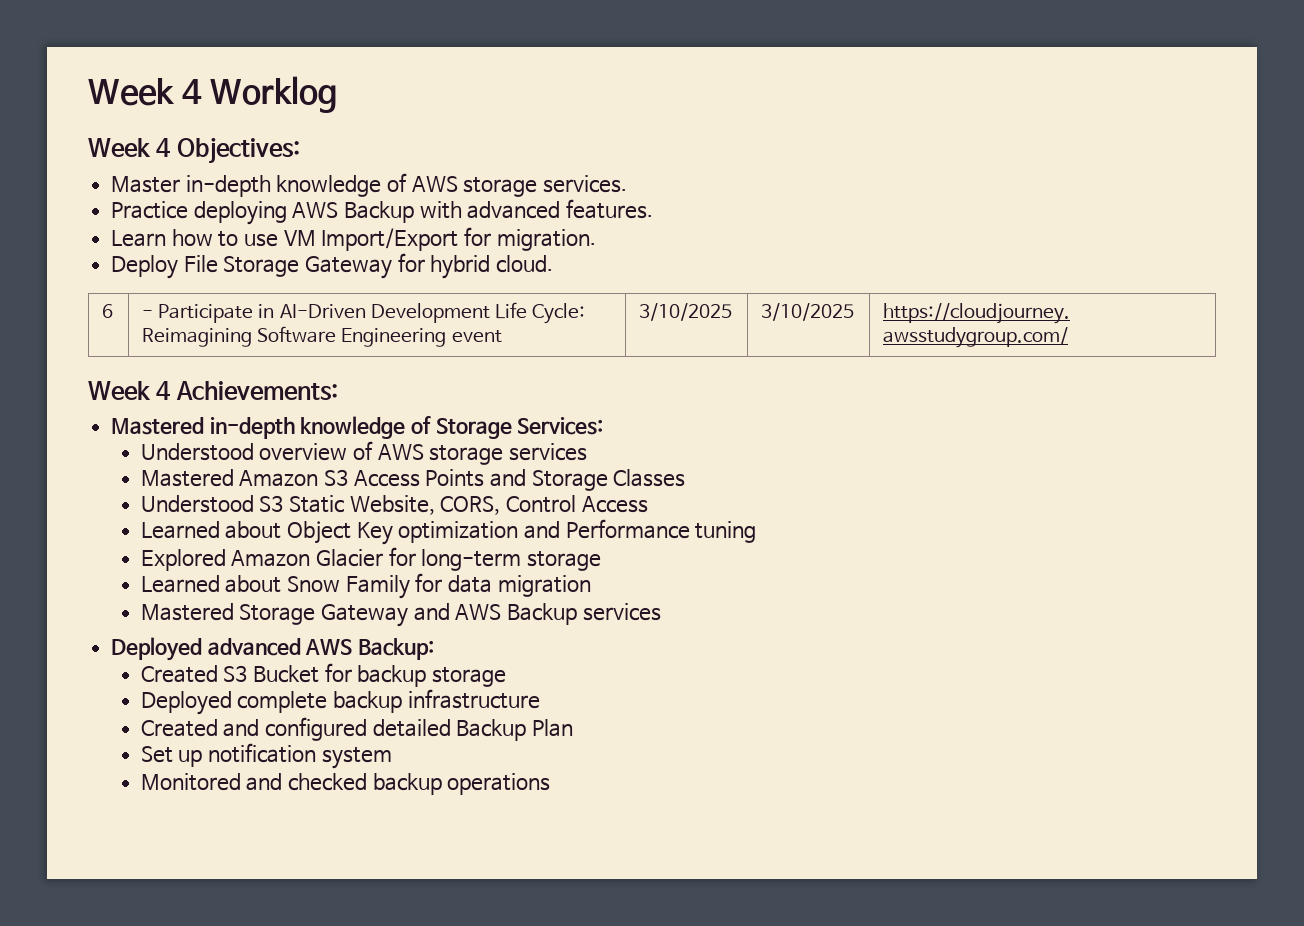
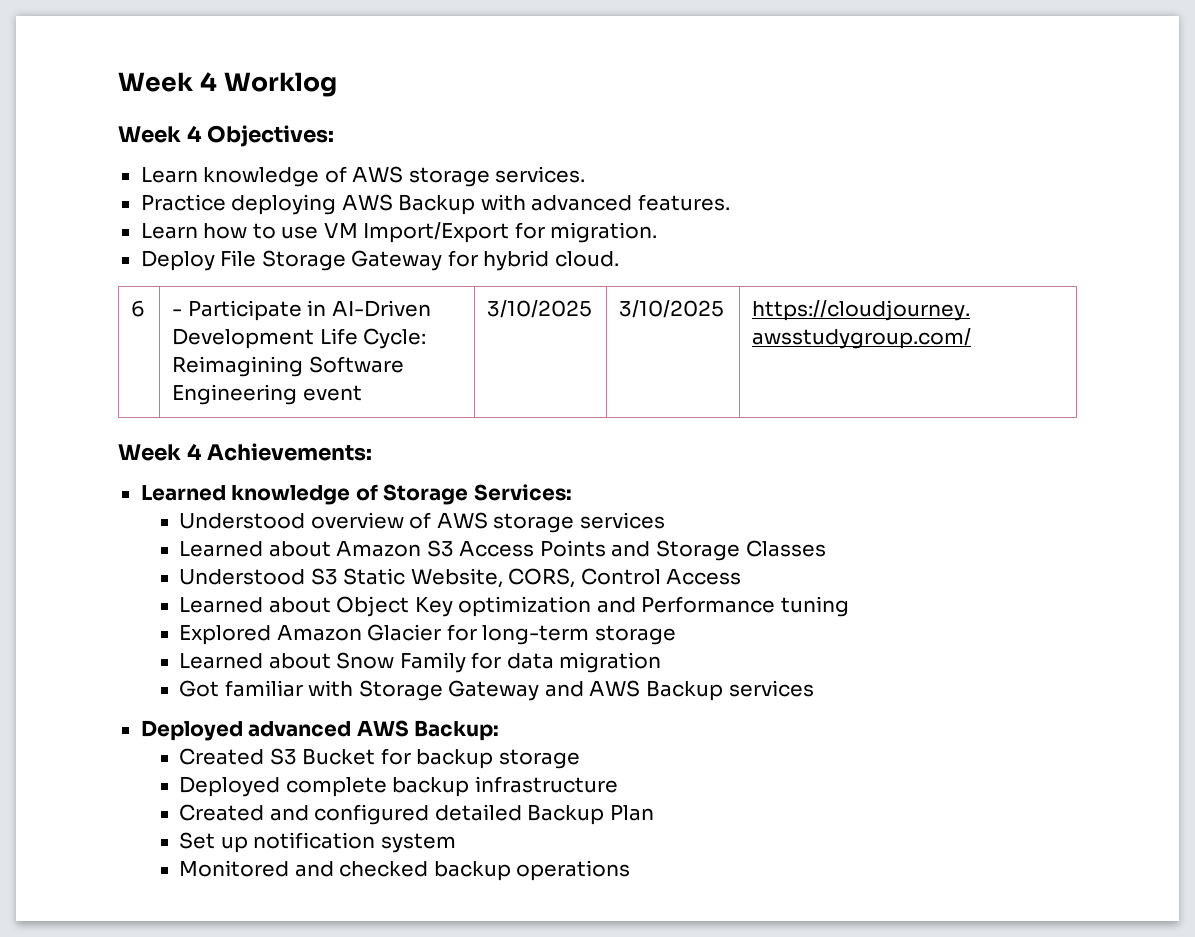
- Master in-depth knowledge of AWS storage services.
+ Learn knowledge of AWS storage services.
- Mastered in-depth knowledge of Storage Services:
+ Learned knowledge of Storage Services:
- Mastered Amazon S3 Access Points and Storage Classes
+ Learned about Amazon S3 Access Points and Storage Classes
- Mastered Storage Gateway and AWS Backup services
+ Got familiar with Storage Gateway and AWS Backup services

